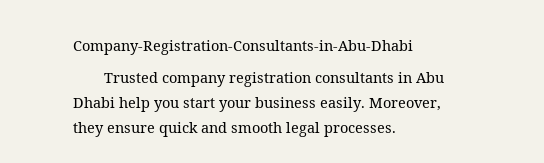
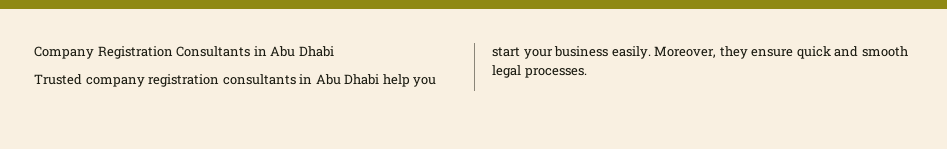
- Company-Registration-Consultants-in-Abu-Dhabi
+ Company Registration Consultants in Abu Dhabi

